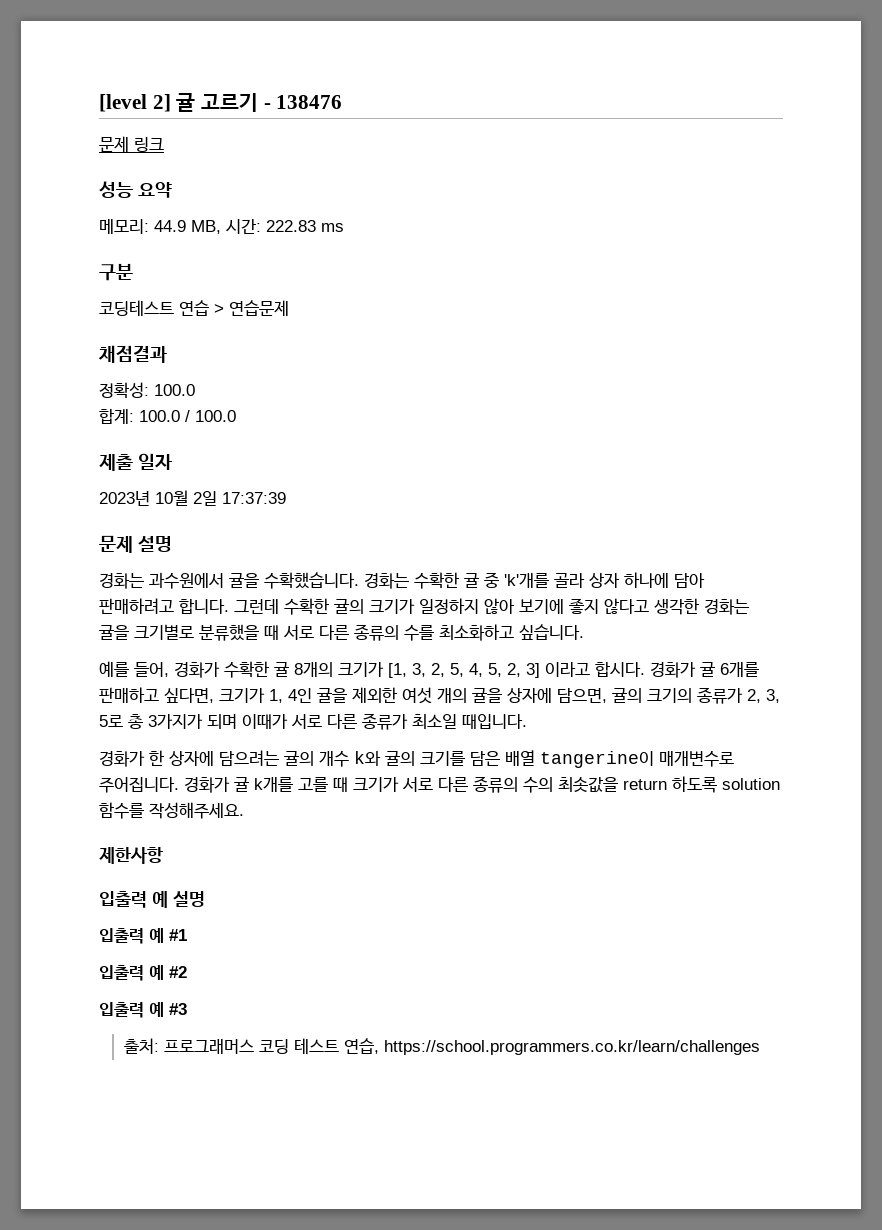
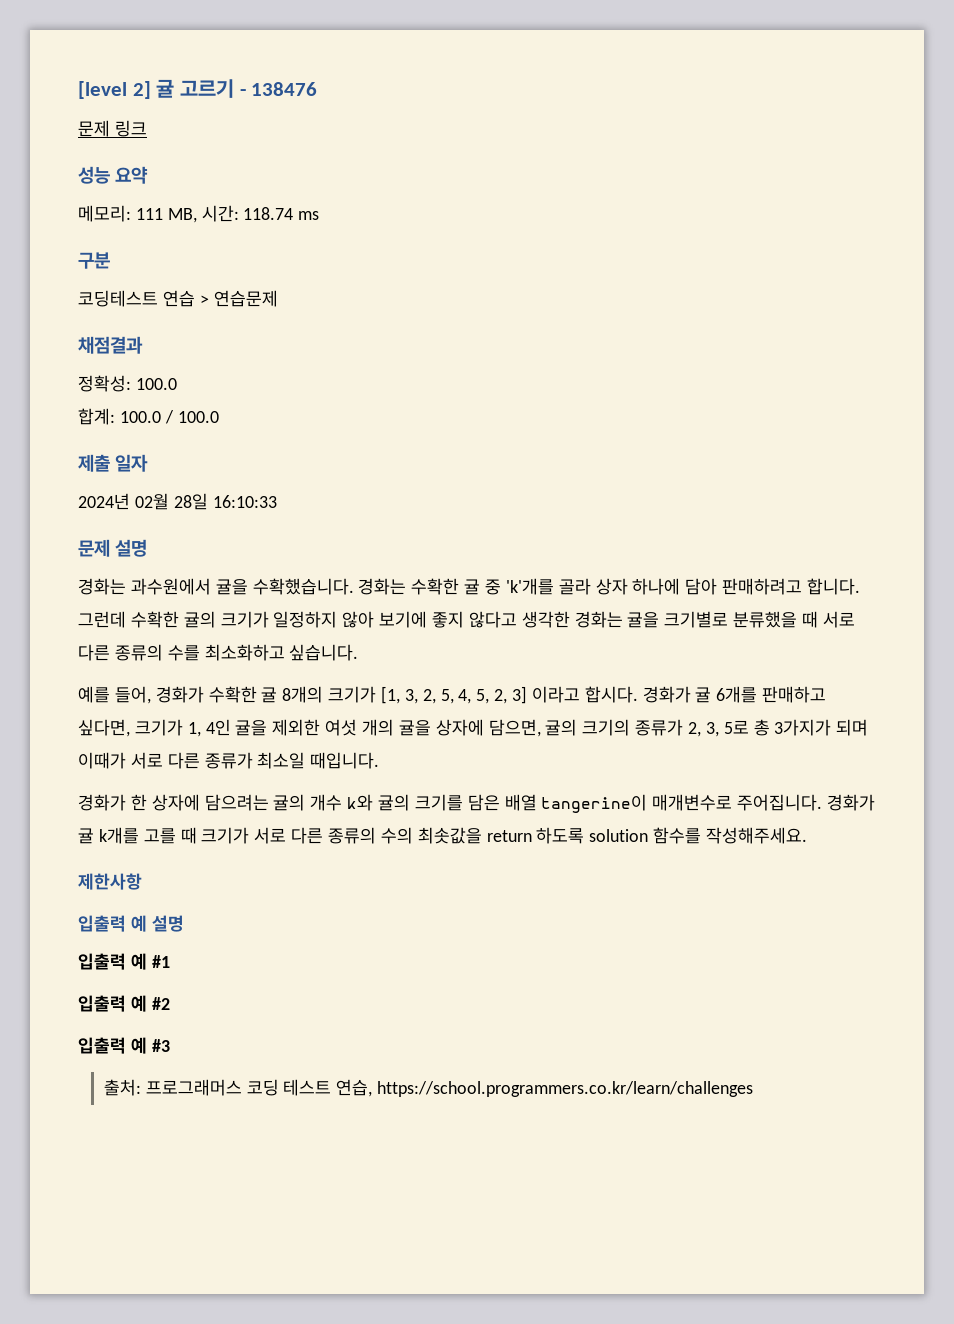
- 메모리: 44.9 MB, 시간: 222.83 ms
+ 메모리: 111 MB, 시간: 118.74 ms
- 2023년 10월 2일 17:37:39
+ 2024년 02월 28일 16:10:33

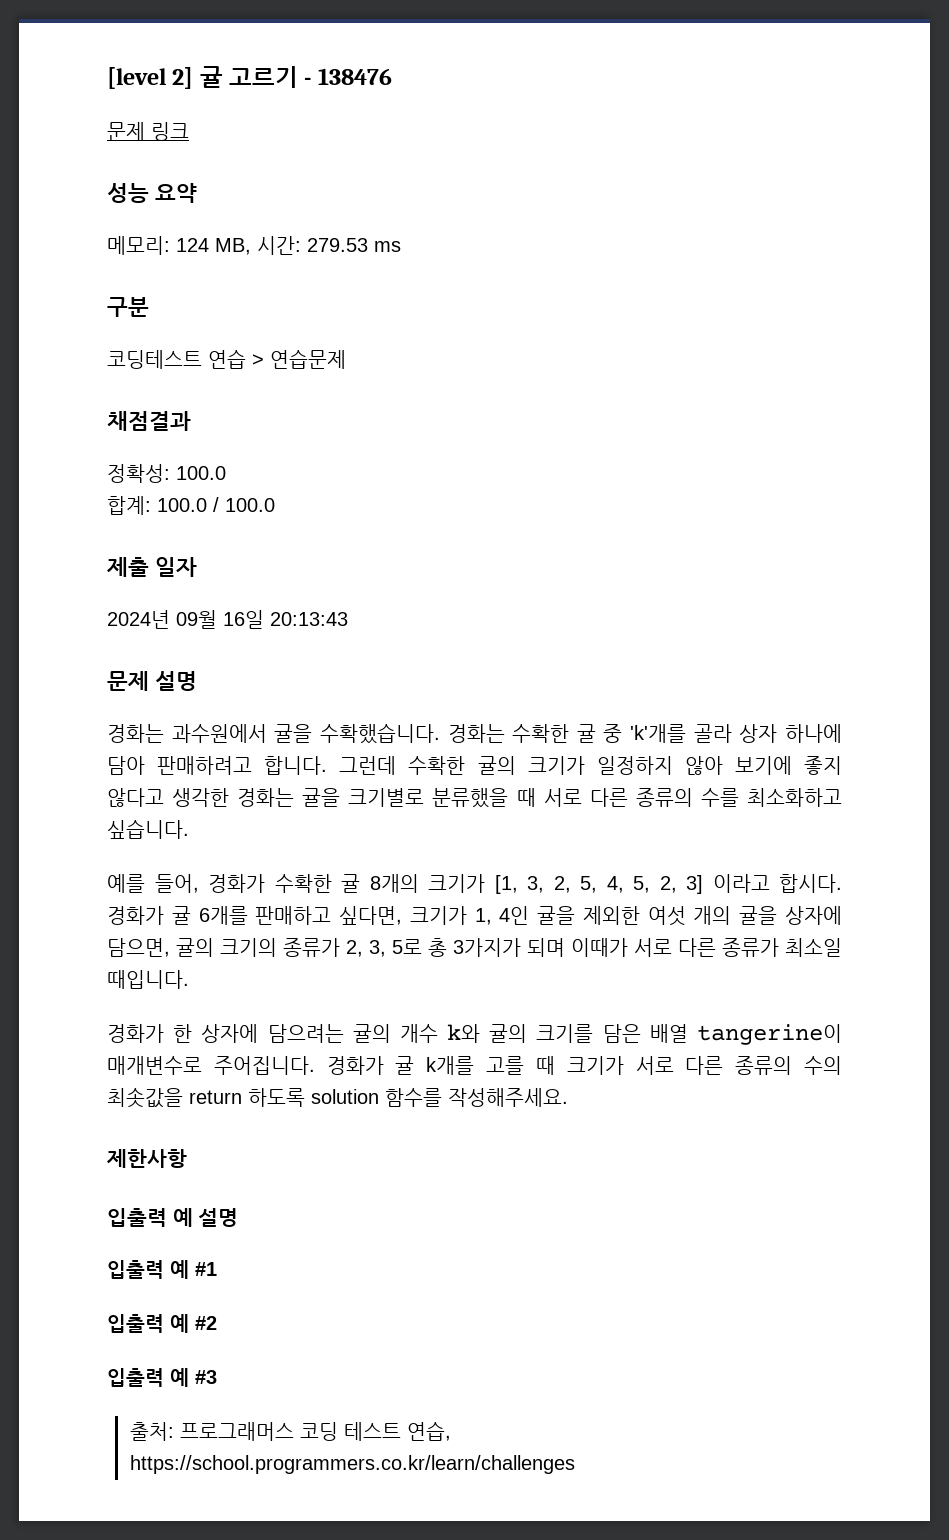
- 메모리: 111 MB, 시간: 118.74 ms
+ 메모리: 124 MB, 시간: 279.53 ms
- 2024년 02월 28일 16:10:33
+ 2024년 09월 16일 20:13:43

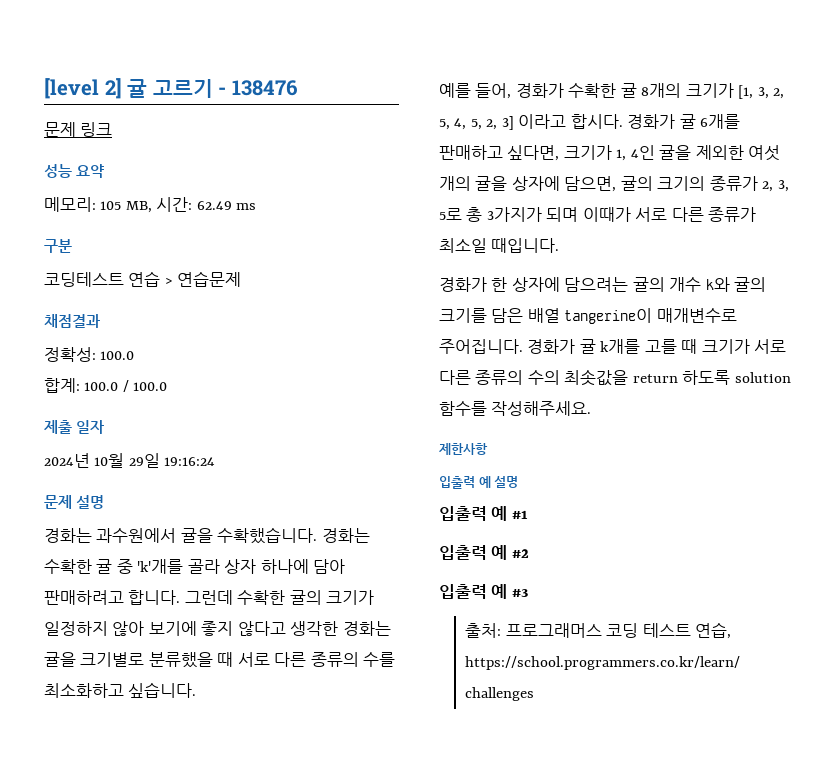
- 메모리: 124 MB, 시간: 279.53 ms
+ 메모리: 105 MB, 시간: 62.49 ms
- 2024년 09월 16일 20:13:43
+ 2024년 10월 29일 19:16:24

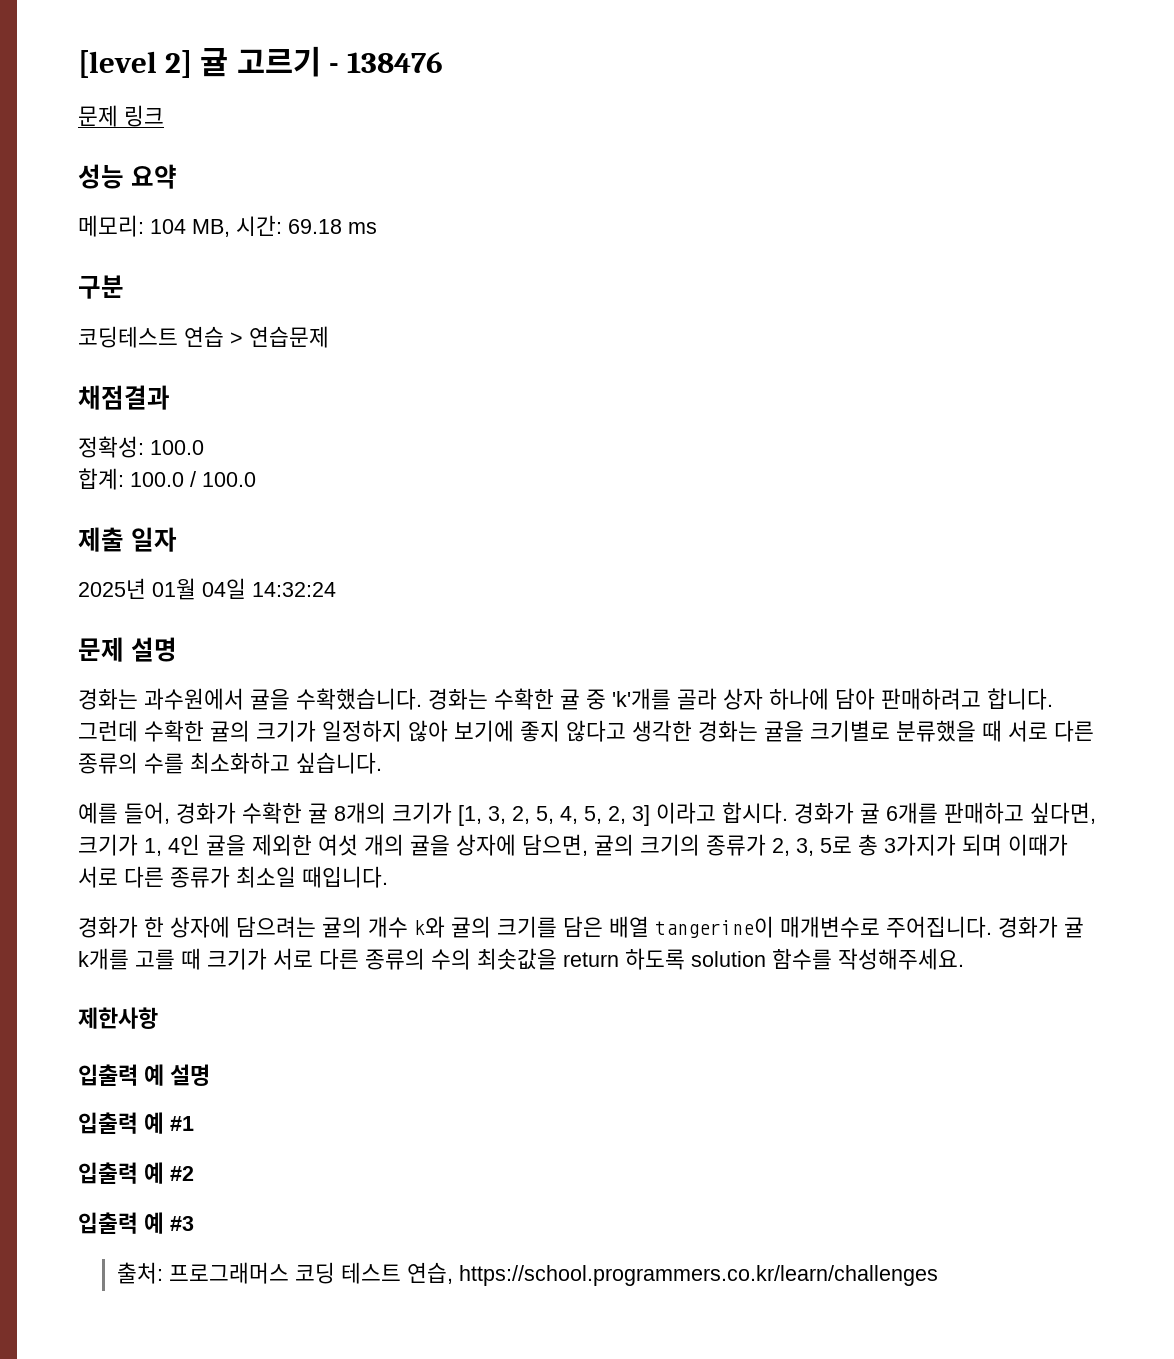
- 메모리: 105 MB, 시간: 62.49 ms
+ 메모리: 104 MB, 시간: 69.18 ms
- 2024년 10월 29일 19:16:24
+ 2025년 01월 04일 14:32:24

